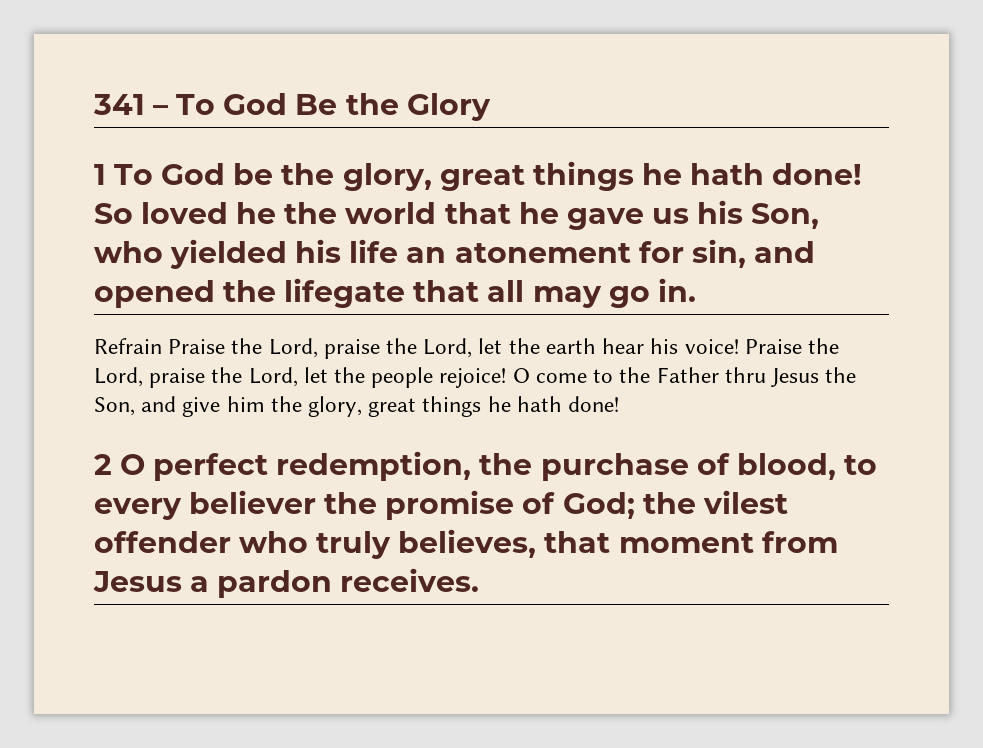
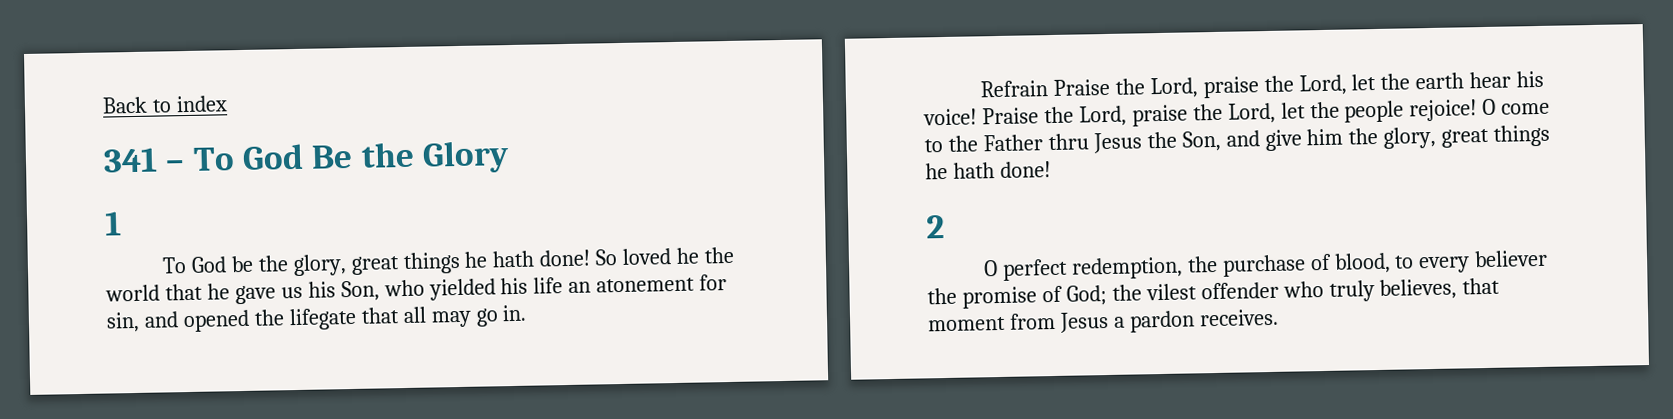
+ Back to index
- 1 To God be the glory, great things he hath done!
+ 1
+ To God be the glory, great things he hath done!
- 2 O perfect redemption, the purchase of blood, to every believer the promise of God; the vilest offender who truly believes, that moment from Jesus a pardon receives.
+ 2
+ O perfect redemption, the purchase of blood, to every believer the promise of God; the vilest offender who truly believes, that moment from Jesus a pardon receives.

